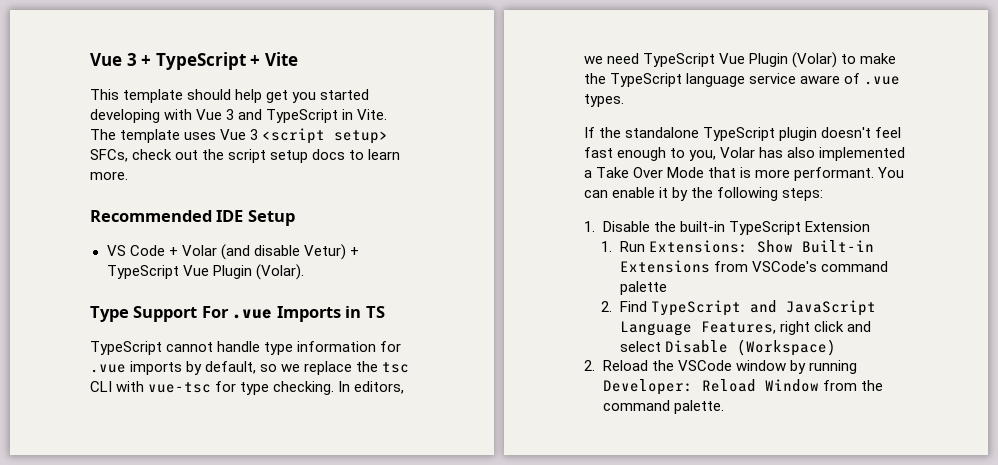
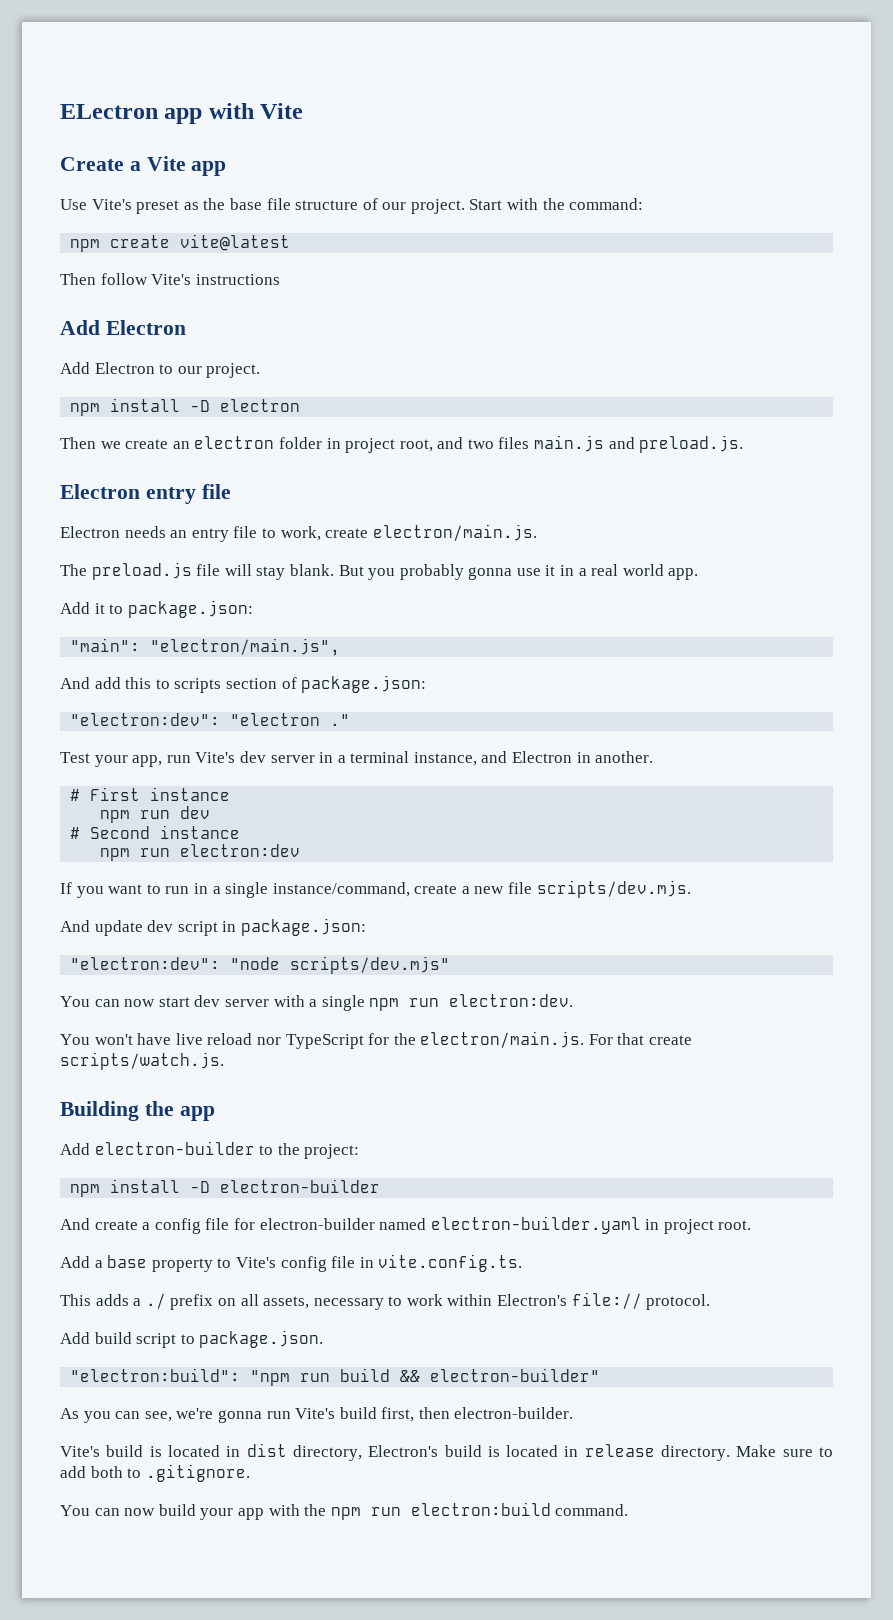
- Vue 3 + TypeScript + Vite
- This template should help get you started developing with Vue 3 and TypeScript in Vite. The template uses Vue 3 <script setup> SFCs, check out the script setup docs to learn more.
- Recommended IDE Setup
- VS Code + Volar (and disable Vetur) + TypeScript Vue Plugin (Volar).
- Type Support For .vue Imports in TS
- TypeScript cannot handle type information for .vue imports by default, so we replace the tsc CLI with vue-tsc for type checking. In editors, we need TypeScript Vue Plugin (Volar) to make the TypeScript language service aware of .vue types.
- If the standalone TypeScript plugin doesn't feel fast enough to you, Volar has also implemented a Take Over Mode that is more performant. You can enable it by the following steps:
- 1. Disable the built-in TypeScript Extension
- 1. Run Extensions: Show Built-in Extensions from VSCode's command palette
- 2. Find TypeScript and JavaScript Language Features, right click and select Disable (Workspace)
- 2. Reload the VSCode window by running Developer: Reload Window from the command palette.
+ ELectron app with Vite
+ Create a Vite app
+ Use Vite's preset as the base file structure of our project. Start with the command:
+ npm create vite@latest
+ Then follow Vite's instructions
+ Add Electron
+ Add Electron to our project.
+ npm install -D electron
+ Then we create an electron folder in project root, and two files main.js and preload.js.
+ Electron entry file
+ Electron needs an entry file to work, create electron/main.js.
+ The preload.js file will stay blank. But you probably gonna use it in a real world app.
+ Add it to package.json:
+ "main": "electron/main.js",
+ And add this to scripts section of package.json:
+ "electron:dev": "electron ."
+ Test your app, run Vite's dev server in a terminal instance, and Electron in another.
+ # First instance
+ npm run dev
+ # Second instance
+ npm run electron:dev
+ If you want to run in a single instance/command, create a new file scripts/dev.mjs.
+ And update dev script in package.json:
+ "electron:dev": "node scripts/dev.mjs"
+ You can now start dev server with a single npm run electron:dev.
+ You won't have live reload nor TypeScript for the electron/main.js. For that create scripts/watch.js.
+ Building the app
+ Add electron-builder to the project:
+ npm install -D electron-builder
+ And create a config file for electron-builder named electron-builder.yaml in project root.
+ Add a base property to Vite's config file in vite.config.ts.
+ This adds a ./ prefix on all assets, necessary to work within Electron's file:// protocol.
+ Add build script to package.json.
+ "electron:build": "npm run build && electron-builder"
+ As you can see, we're gonna run Vite's build first, then electron-builder.
+ Vite's build is located in dist directory, Electron's build is located in release directory. Make sure to add both to .gitignore.
+ You can now build your app with the npm run electron:build command.

